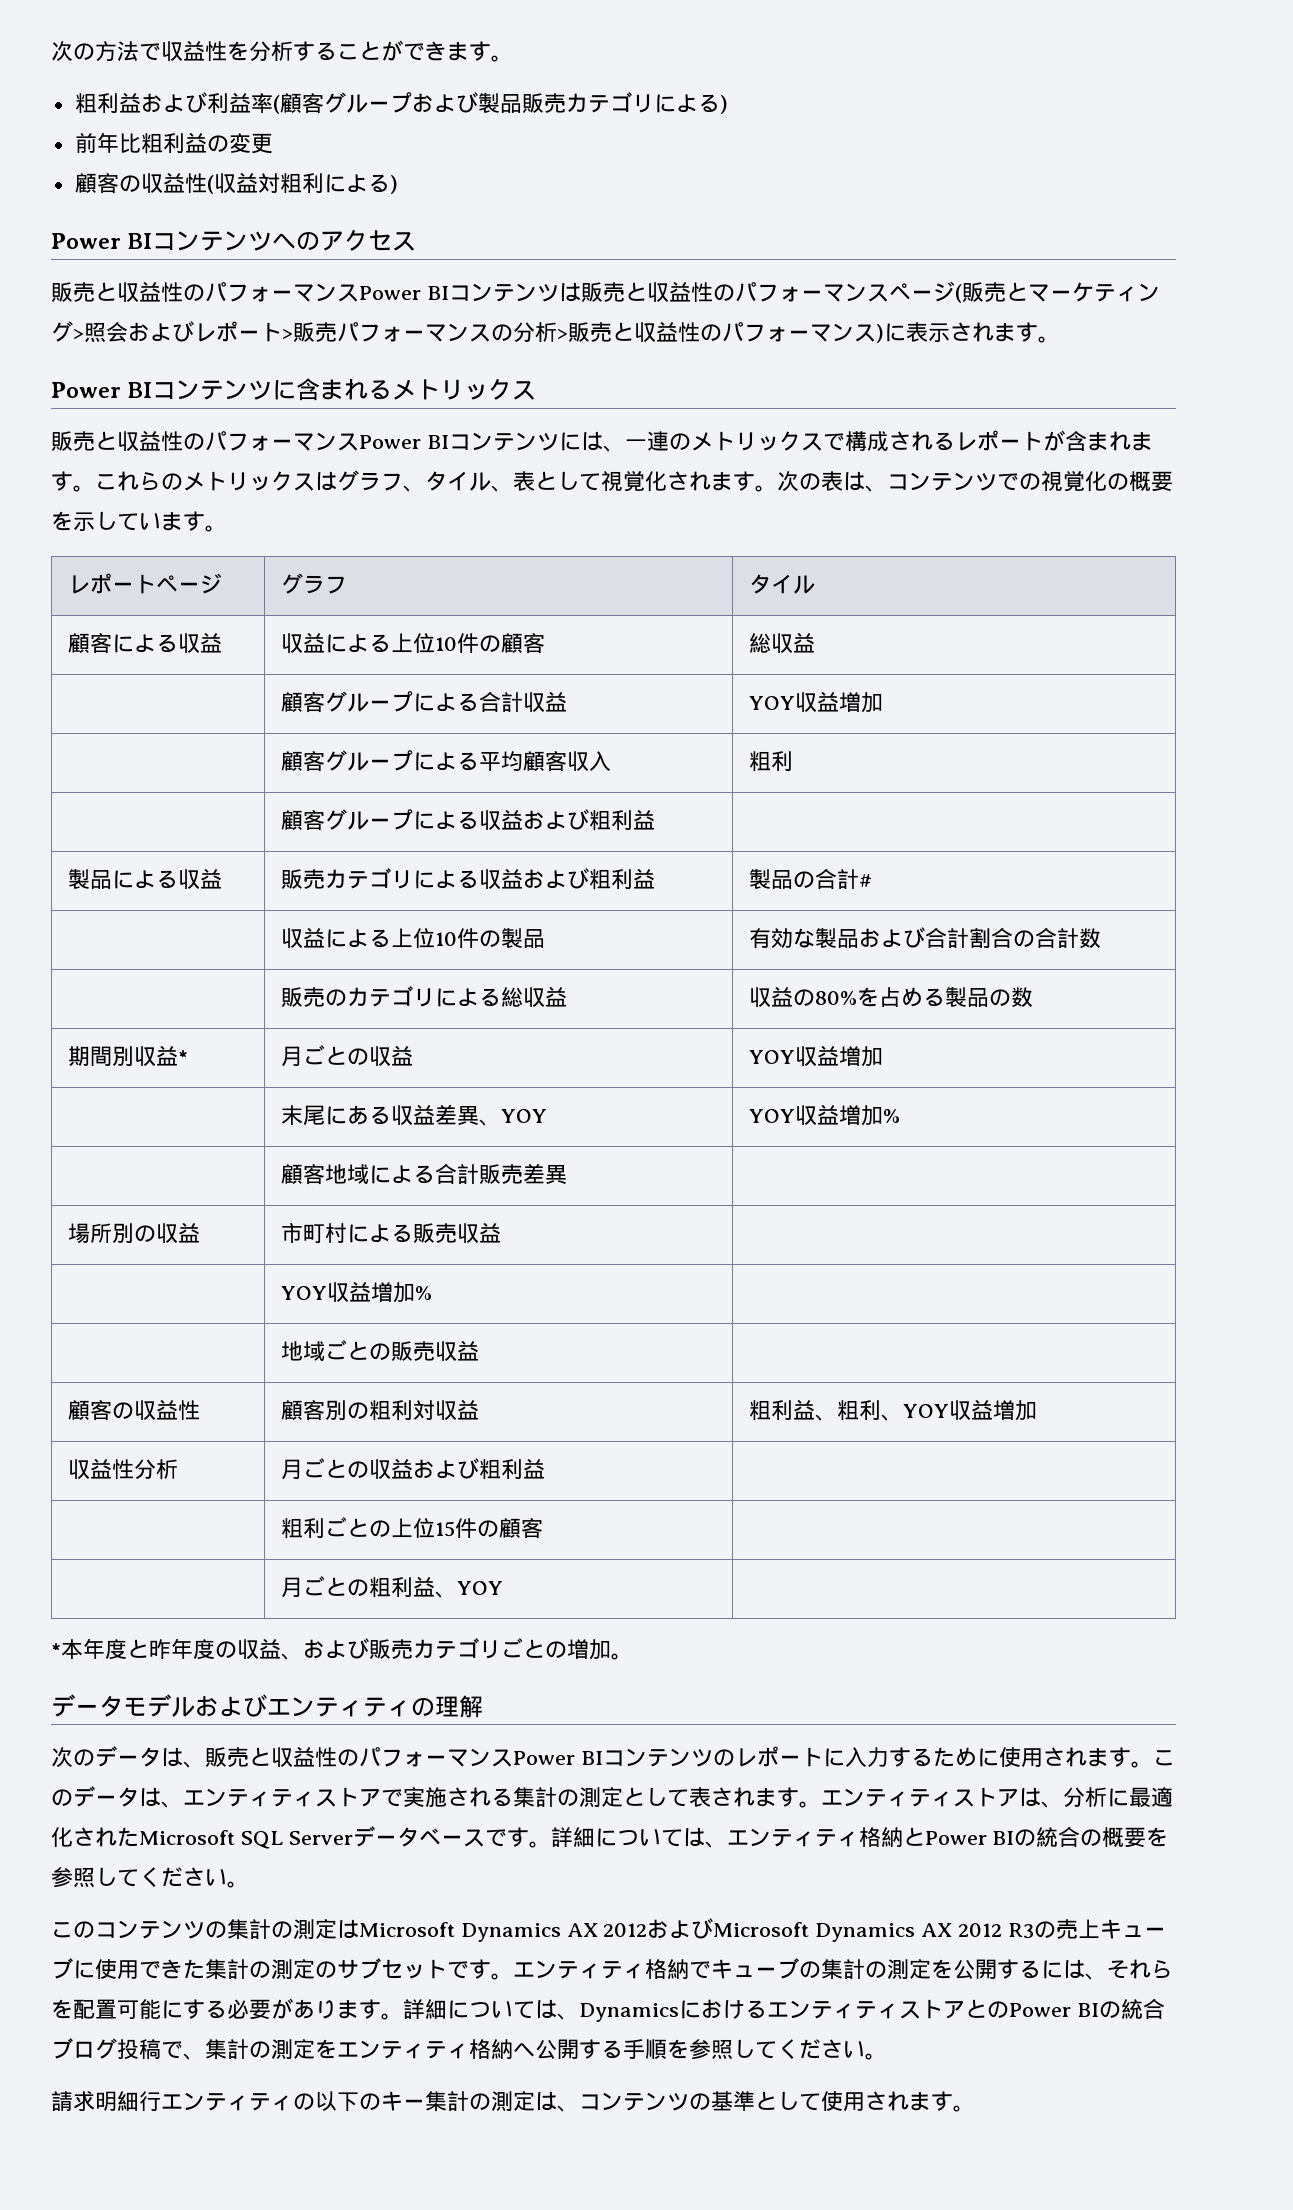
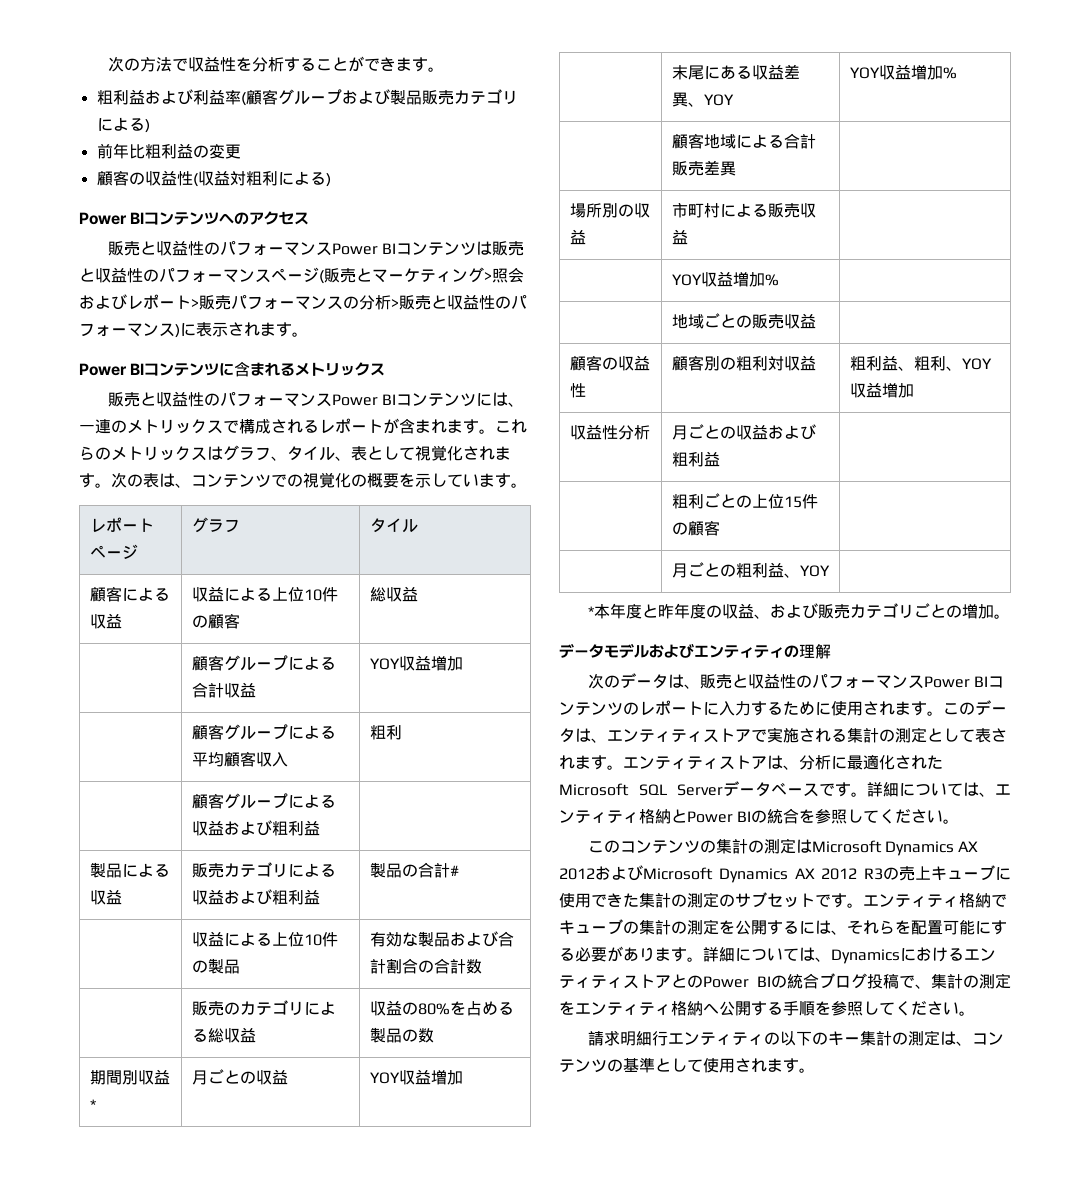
- 詳細については、エンティティ格納とPower BIの統合の概要を参照してください。
+ 詳細については、エンティティ格納とPower BIの統合を参照してください。

